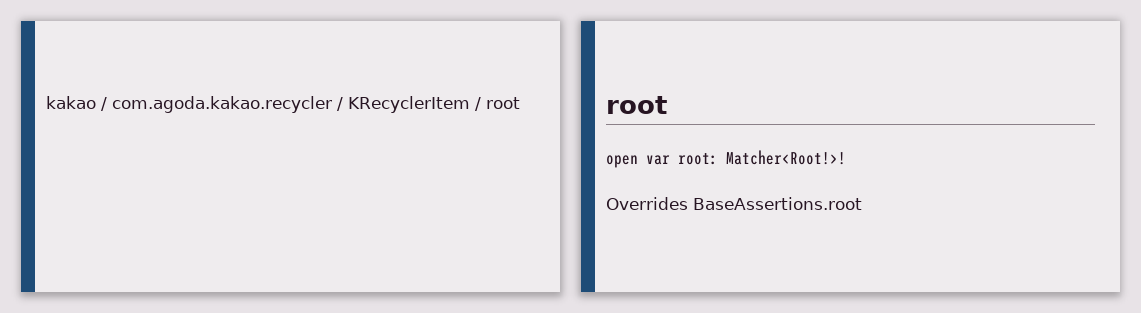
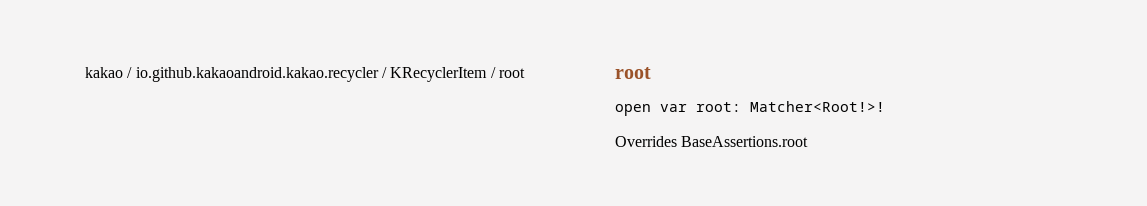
- kakao / com.agoda.kakao.recycler / KRecyclerItem / root
+ kakao / io.github.kakaoandroid.kakao.recycler / KRecyclerItem / root

